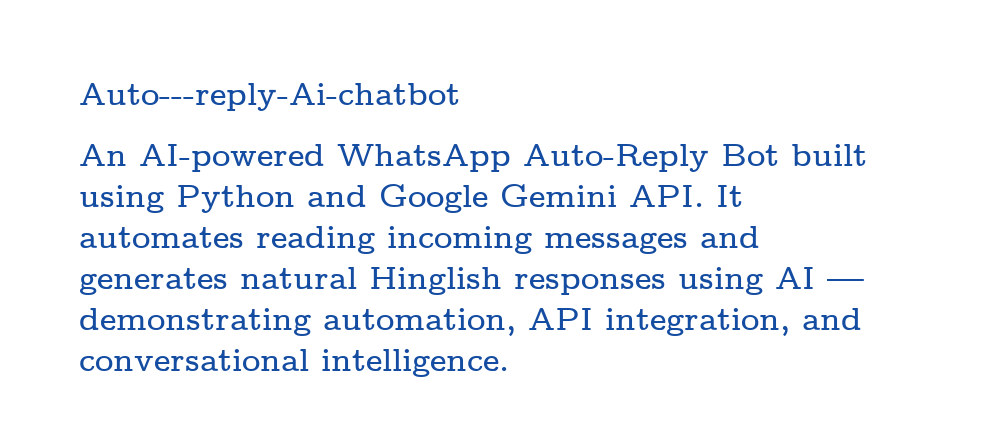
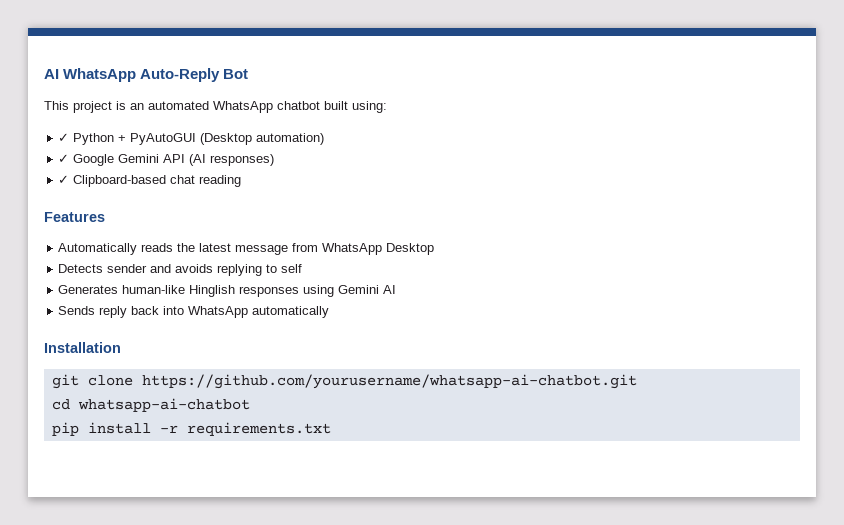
- Auto---reply-Ai-chatbot
- An AI-powered WhatsApp Auto-Reply Bot built using Python and Google Gemini API. It automates reading incoming messages and generates natural Hinglish responses using AI — demonstrating automation, API integration, and conversational intelligence.
+ AI WhatsApp Auto-Reply Bot
+ This project is an automated WhatsApp chatbot built using:
+ ✓ Python + PyAutoGUI (Desktop automation)
+ ✓ Google Gemini API (AI responses)
+ ✓ Clipboard-based chat reading
+ Features
+ Automatically reads the latest message from WhatsApp Desktop
+ Detects sender and avoids replying to self
+ Generates human-like Hinglish responses using Gemini AI
+ Sends reply back into WhatsApp automatically
+ Installation
+ git clone https://github.com/yourusername/whatsapp-ai-chatbot.git
+ cd whatsapp-ai-chatbot
+ pip install -r requirements.txt

